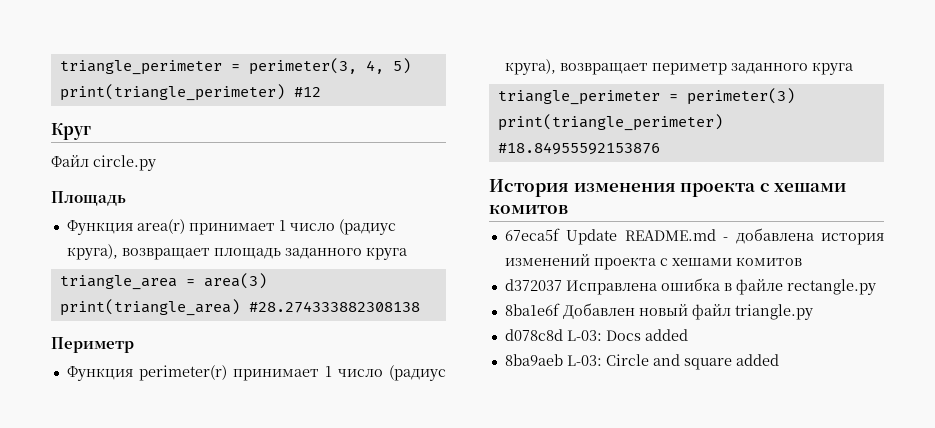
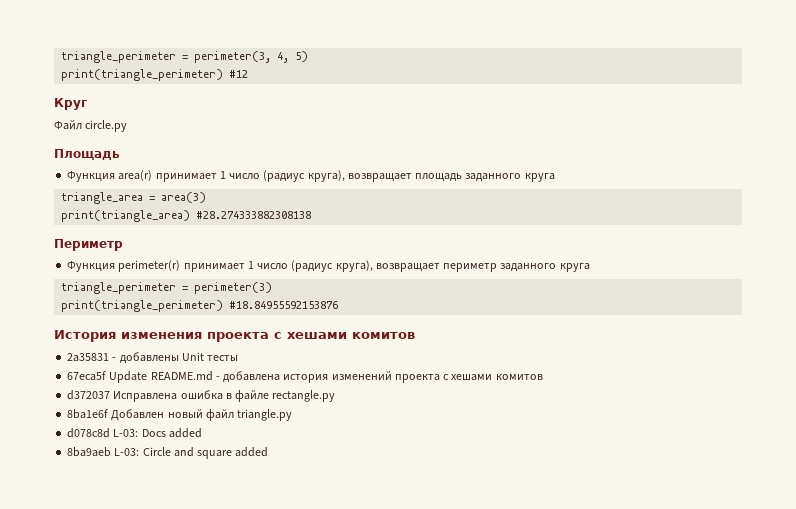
+ 2a35831 - добавлены Unit тесты

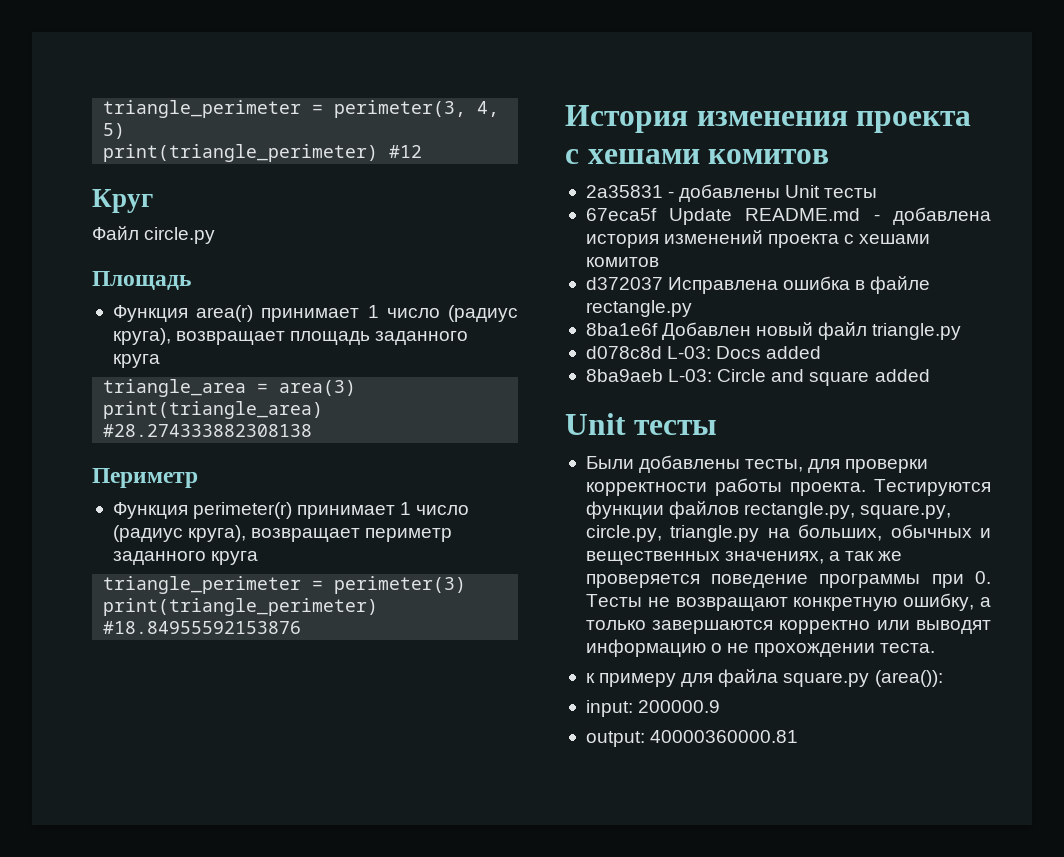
  8ba9aeb L-03: Circle and square added
+ Unit тесты
+ Были добавлены тесты, для проверки корректности работы проекта. Тестируются функции файлов rectangle.py, square.py, circle.py, triangle.py на больших, обычных и вещественных значениях, а так же проверяется поведение программы при 0. Тесты не возвращают конкретную ошибку, а только завершаются корректно или выводят информацию о не прохождении теста.
+ к примеру для файла square.py (area()):
+ input: 200000.9
+ output: 40000360000.81

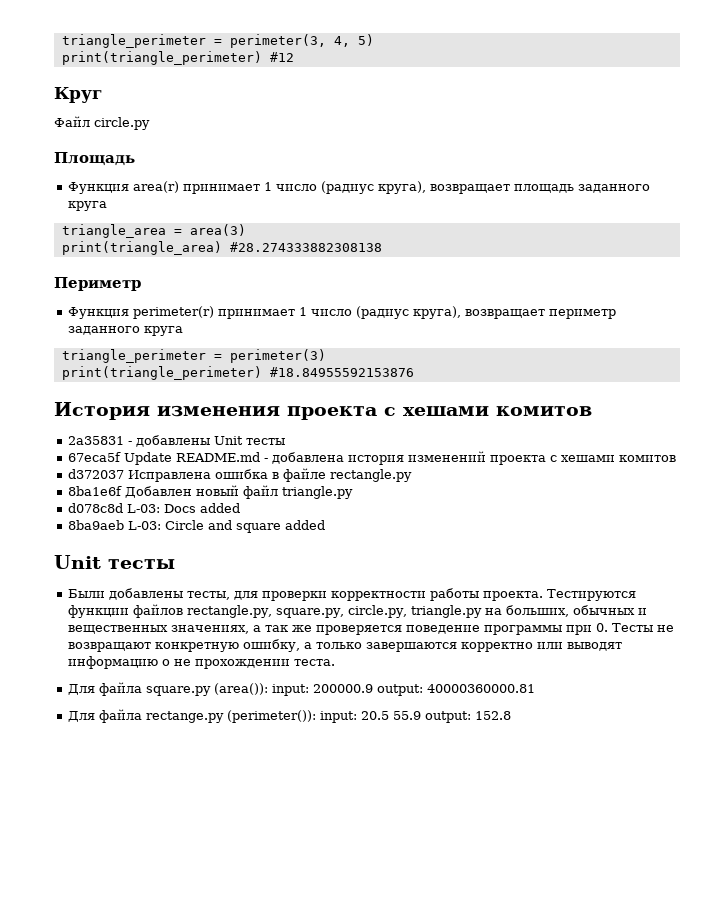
- к примеру для файла square.py (area()):
- input: 200000.9
- output: 40000360000.81
+ Для файла square.py (area()): input: 200000.9 output: 40000360000.81
+ Для файла rectange.py (perimeter()): input: 20.5 55.9 output: 152.8

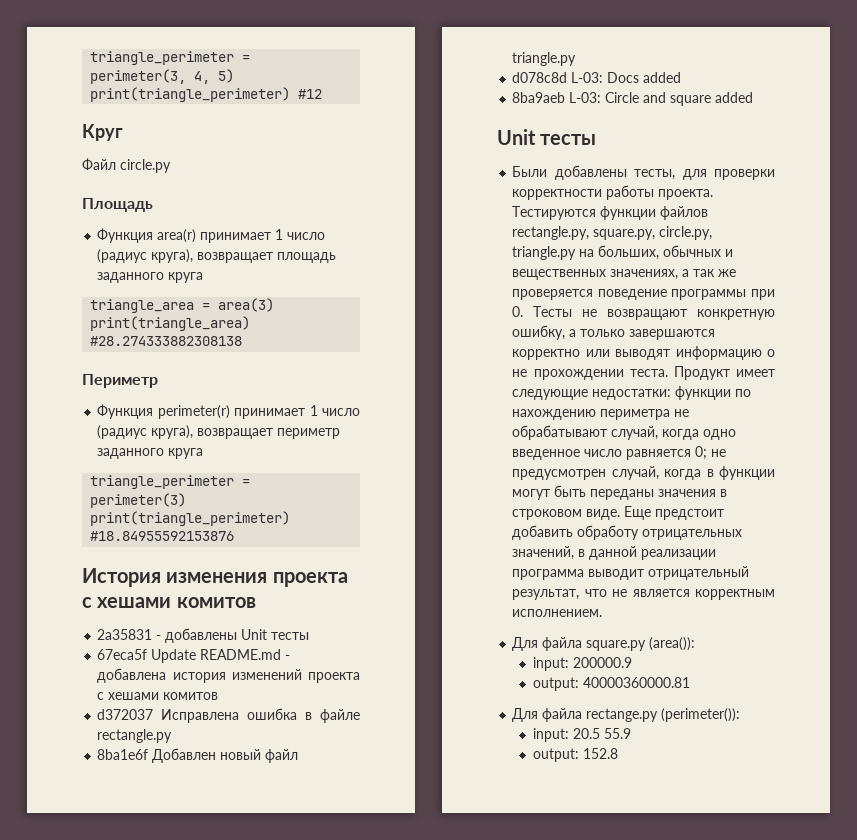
+ Продукт имеет следующие недостатки: функции по нахождению периметра не обрабатывают случай, когда одно введенное число равняется 0; не предусмотрен случай, когда в функции могут быть переданы значения в строковом виде. Еще предстоит добавить обработу отрицательных значений, в данной реализации программа выводит отрицательный результат, что не является корректным исполнением.
- Для файла square.py (area()): input: 200000.9 output: 40000360000.81
+ Для файла square.py (area()):
+ input: 200000.9
+ output: 40000360000.81
- Для файла rectange.py (perimeter()): input: 20.5 55.9 output: 152.8
+ Для файла rectange.py (perimeter()):
+ input: 20.5 55.9
+ output: 152.8

